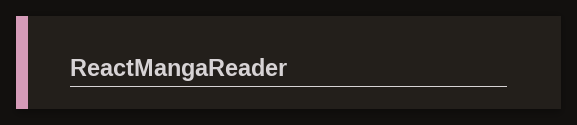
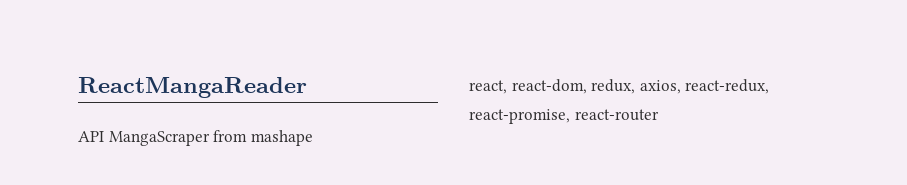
+ API MangaScraper from mashape
+ react, react-dom, redux, axios, react-redux, react-promise, react-router

